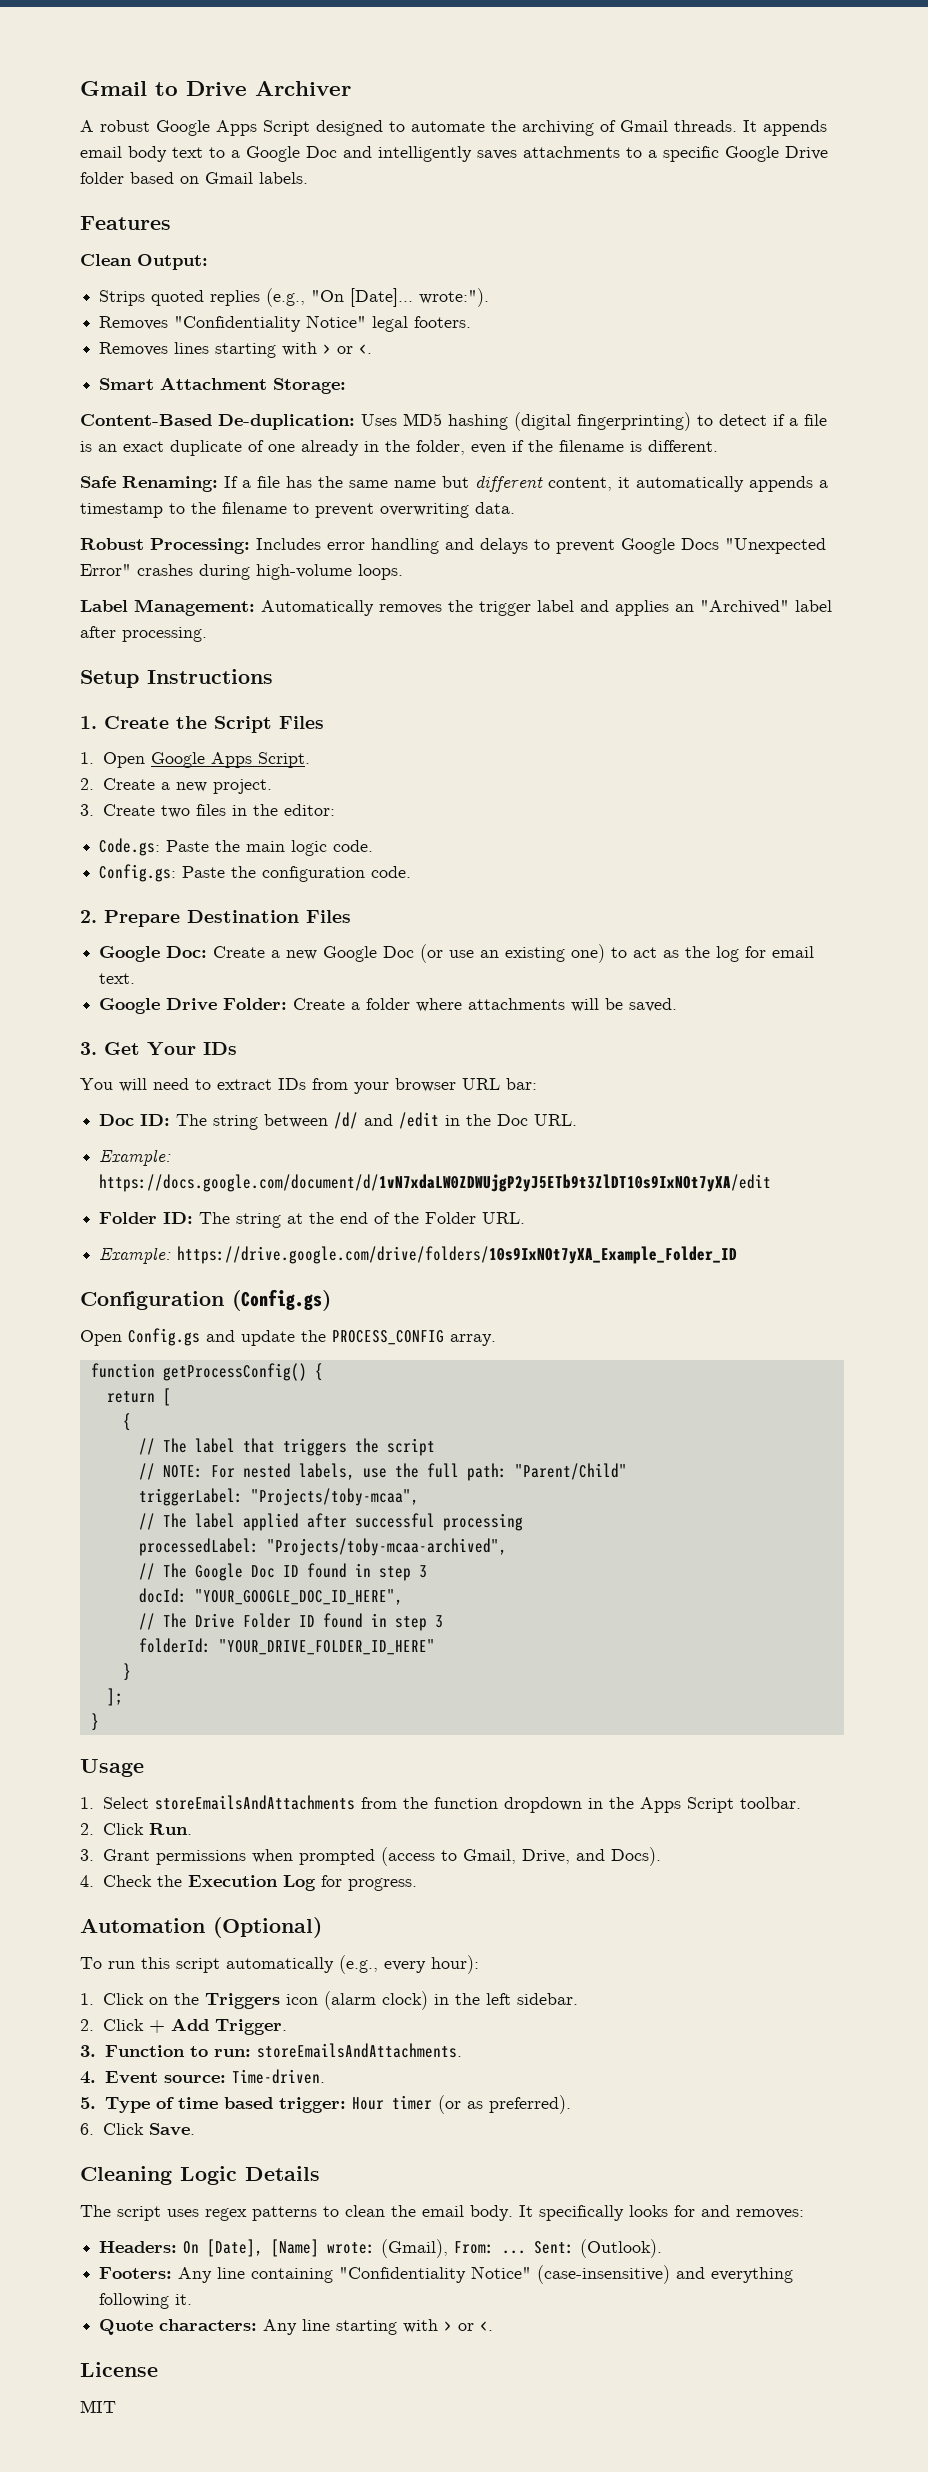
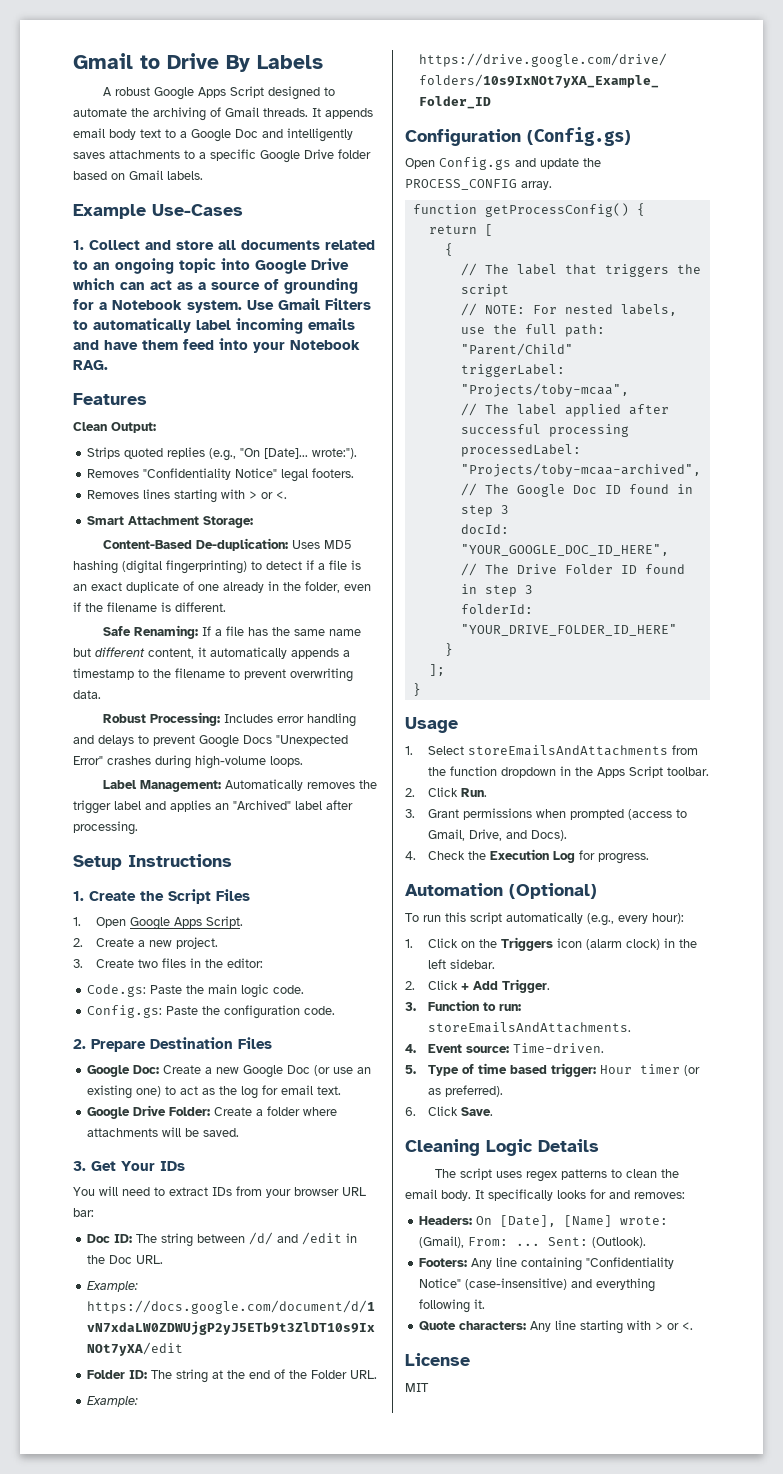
- Gmail to Drive Archiver
+ Gmail to Drive By Labels
+ Example Use-Cases
+ 1. Collect and store all documents related to an ongoing topic into Google Drive which can act as a source of grounding for a Notebook system. Use Gmail Filters to automatically label incoming emails and have them feed into your Notebook RAG.

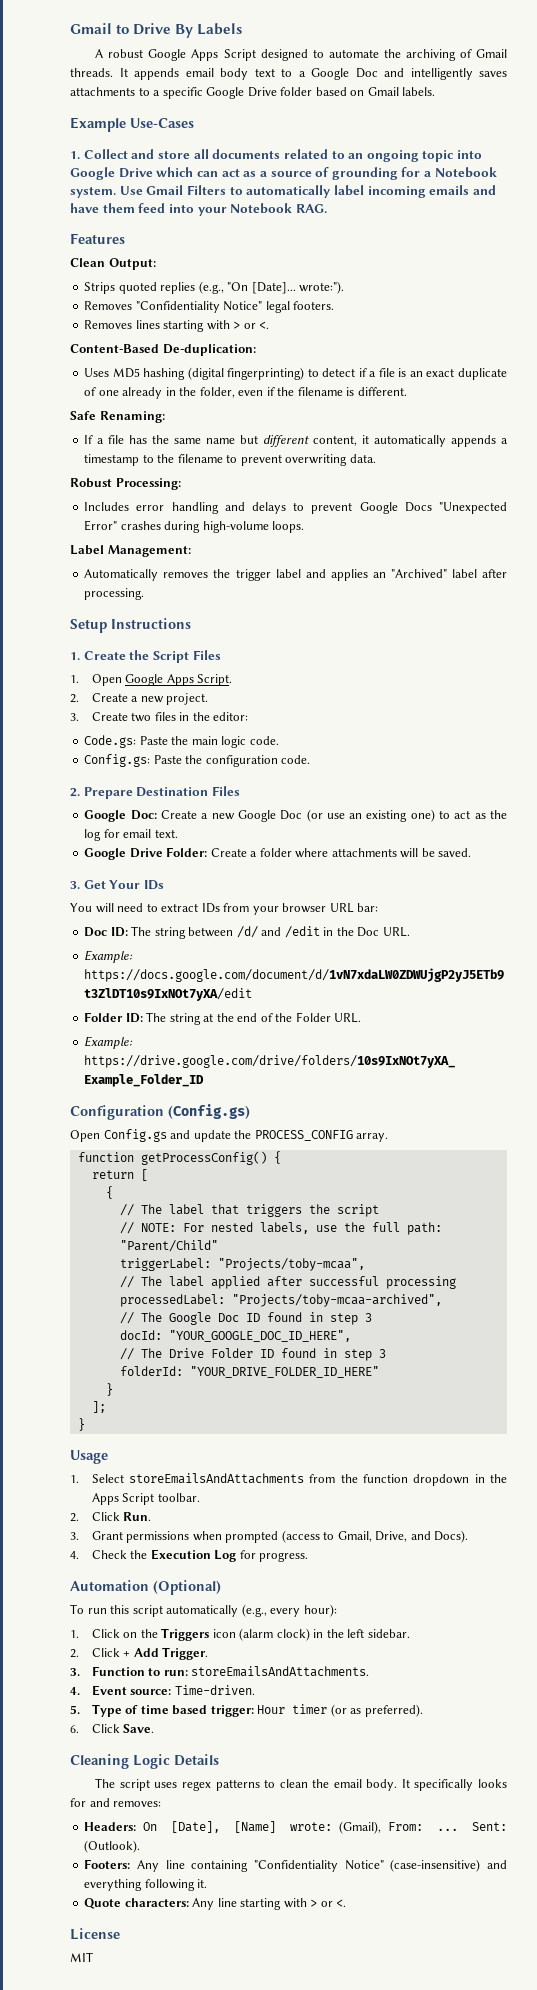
- Smart Attachment Storage:
- Content-Based De-duplication: Uses MD5 hashing (digital fingerprinting) to detect if a file is an exact duplicate of one already in the folder, even if the filename is different.
+ Content-Based De-duplication:
+ Uses MD5 hashing (digital fingerprinting) to detect if a file is an exact duplicate of one already in the folder, even if the filename is different.
- Safe Renaming: If a file has the same name but different content, it automatically appends a timestamp to the filename to prevent overwriting data.
+ Safe Renaming:
+ If a file has the same name but different content, it automatically appends a timestamp to the filename to prevent overwriting data.
- Robust Processing: Includes error handling and delays to prevent Google Docs "Unexpected Error" crashes during high-volume loops.
+ Robust Processing:
+ Includes error handling and delays to prevent Google Docs "Unexpected Error" crashes during high-volume loops.
- Label Management: Automatically removes the trigger label and applies an "Archived" label after processing.
+ Label Management:
+ Automatically removes the trigger label and applies an "Archived" label after processing.

